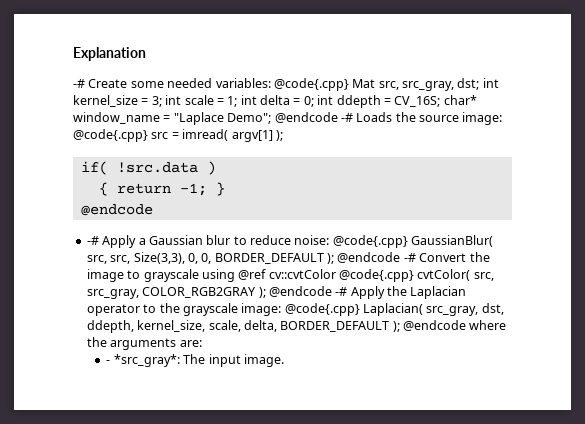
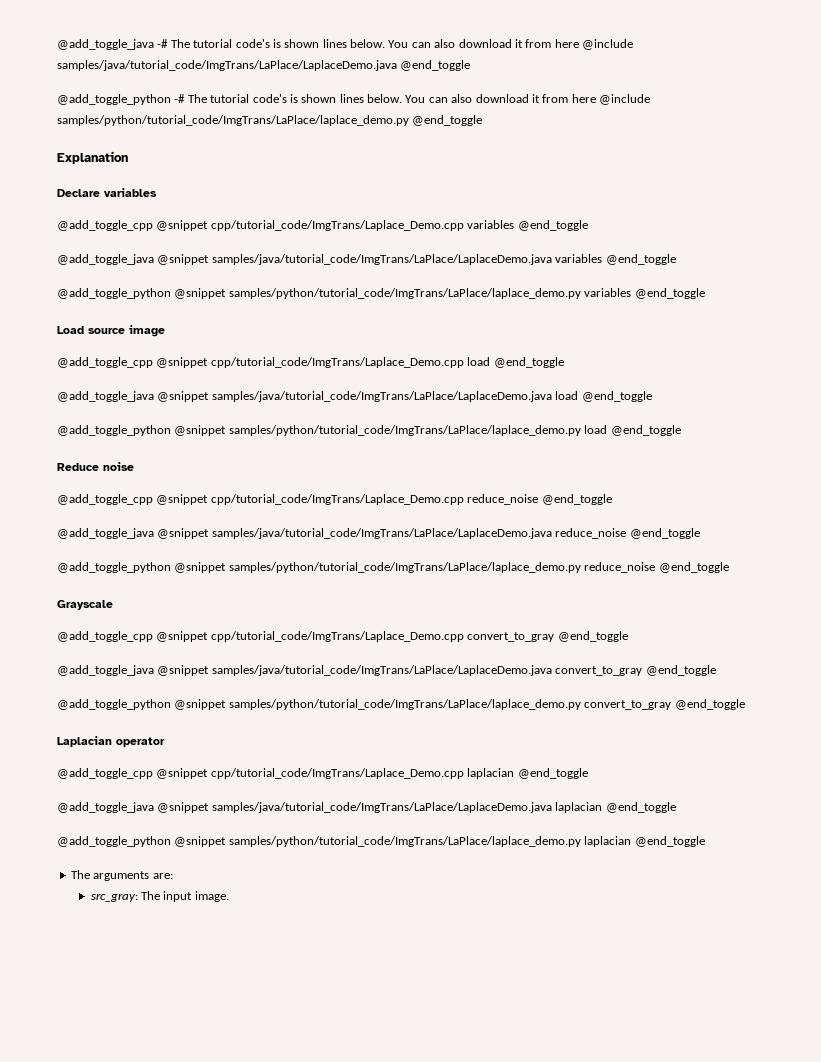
+ @add_toggle_java -# The tutorial code's is shown lines below. You can also download it from here @include samples/java/tutorial_code/ImgTrans/LaPlace/LaplaceDemo.java @end_toggle
+ @add_toggle_python -# The tutorial code's is shown lines below. You can also download it from here @include samples/python/tutorial_code/ImgTrans/LaPlace/laplace_demo.py @end_toggle
  Explanation
- -# Create some needed variables: @code{.cpp} Mat src, src_gray, dst; int kernel_size = 3; int scale = 1; int delta = 0; int ddepth = CV_16S; char* window_name = "Laplace Demo"; @endcode -# Loads the source image: @code{.cpp} src = imread( argv[1] );
- if( !src.data )
- { return -1; }
- @endcode
- -# Apply a Gaussian blur to reduce noise: @code{.cpp} GaussianBlur( src, src, Size(3,3), 0, 0, BORDER_DEFAULT ); @endcode -# Convert the image to grayscale using @ref cv::cvtColor @code{.cpp} cvtColor( src, src_gray, COLOR_RGB2GRAY ); @endcode -# Apply the Laplacian operator to the grayscale image: @code{.cpp} Laplacian( src_gray, dst, ddepth, kernel_size, scale, delta, BORDER_DEFAULT ); @endcode where the arguments are:
+ Declare variables
+ @add_toggle_cpp @snippet cpp/tutorial_code/ImgTrans/Laplace_Demo.cpp variables @end_toggle
+ @add_toggle_java @snippet samples/java/tutorial_code/ImgTrans/LaPlace/LaplaceDemo.java variables @end_toggle
+ @add_toggle_python @snippet samples/python/tutorial_code/ImgTrans/LaPlace/laplace_demo.py variables @end_toggle
+ Load source image
+ @add_toggle_cpp @snippet cpp/tutorial_code/ImgTrans/Laplace_Demo.cpp load @end_toggle
+ @add_toggle_java @snippet samples/java/tutorial_code/ImgTrans/LaPlace/LaplaceDemo.java load @end_toggle
+ @add_toggle_python @snippet samples/python/tutorial_code/ImgTrans/LaPlace/laplace_demo.py load @end_toggle
+ Reduce noise
+ @add_toggle_cpp @snippet cpp/tutorial_code/ImgTrans/Laplace_Demo.cpp reduce_noise @end_toggle
+ @add_toggle_java @snippet samples/java/tutorial_code/ImgTrans/LaPlace/LaplaceDemo.java reduce_noise @end_toggle
+ @add_toggle_python @snippet samples/python/tutorial_code/ImgTrans/LaPlace/laplace_demo.py reduce_noise @end_toggle
+ Grayscale
+ @add_toggle_cpp @snippet cpp/tutorial_code/ImgTrans/Laplace_Demo.cpp convert_to_gray @end_toggle
+ @add_toggle_java @snippet samples/java/tutorial_code/ImgTrans/LaPlace/LaplaceDemo.java convert_to_gray @end_toggle
+ @add_toggle_python @snippet samples/python/tutorial_code/ImgTrans/LaPlace/laplace_demo.py convert_to_gray @end_toggle
+ Laplacian operator
+ @add_toggle_cpp @snippet cpp/tutorial_code/ImgTrans/Laplace_Demo.cpp laplacian @end_toggle
+ @add_toggle_java @snippet samples/java/tutorial_code/ImgTrans/LaPlace/LaplaceDemo.java laplacian @end_toggle
+ @add_toggle_python @snippet samples/python/tutorial_code/ImgTrans/LaPlace/laplace_demo.py laplacian @end_toggle
+ The arguments are:
- - *src_gray*: The input image.
+ src_gray: The input image.

